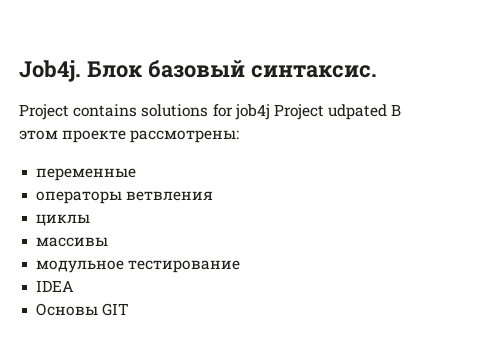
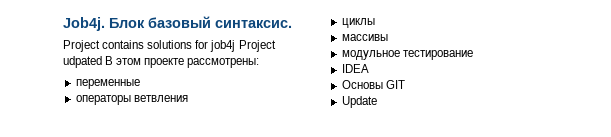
+ Update

